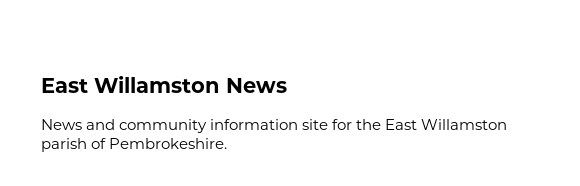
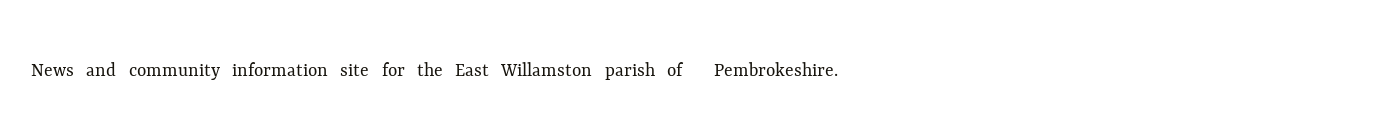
- East Willamston News

